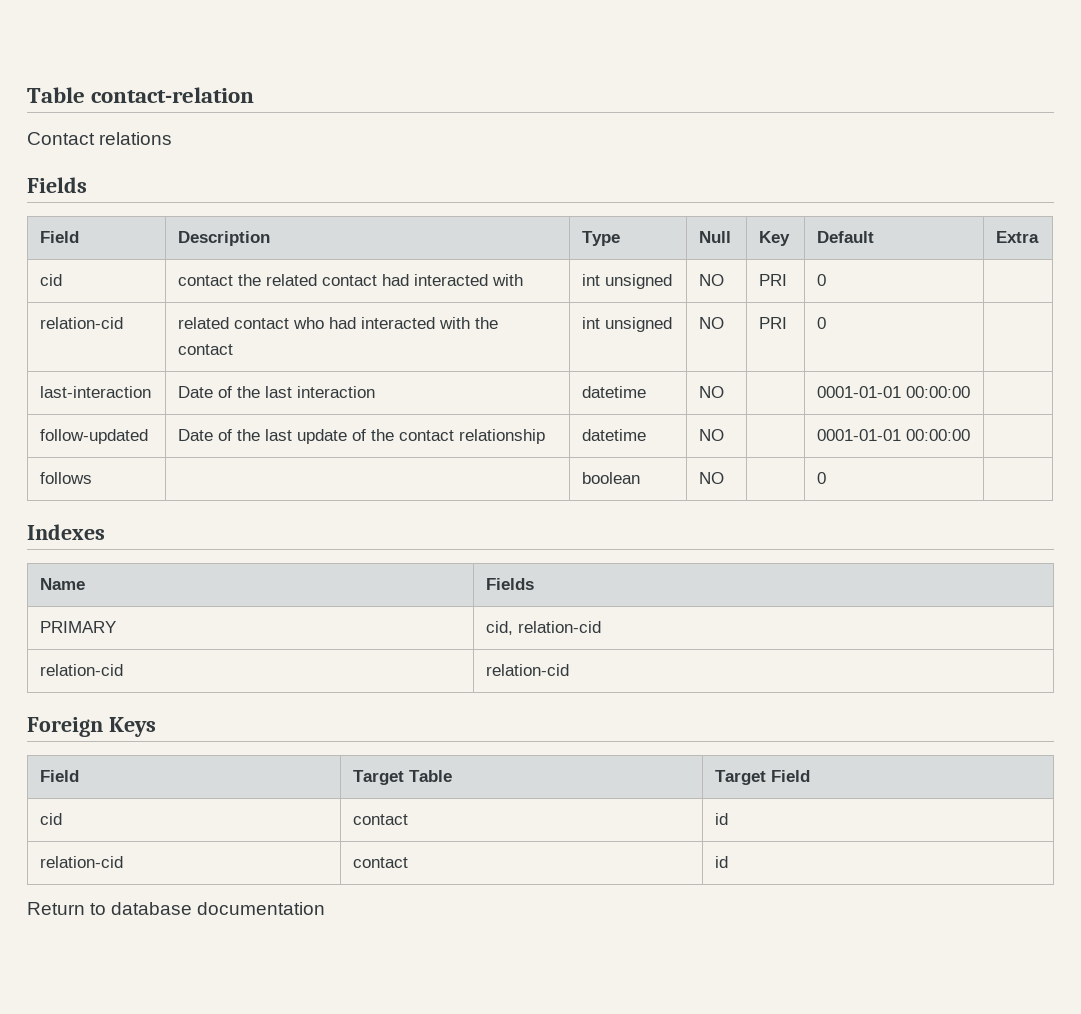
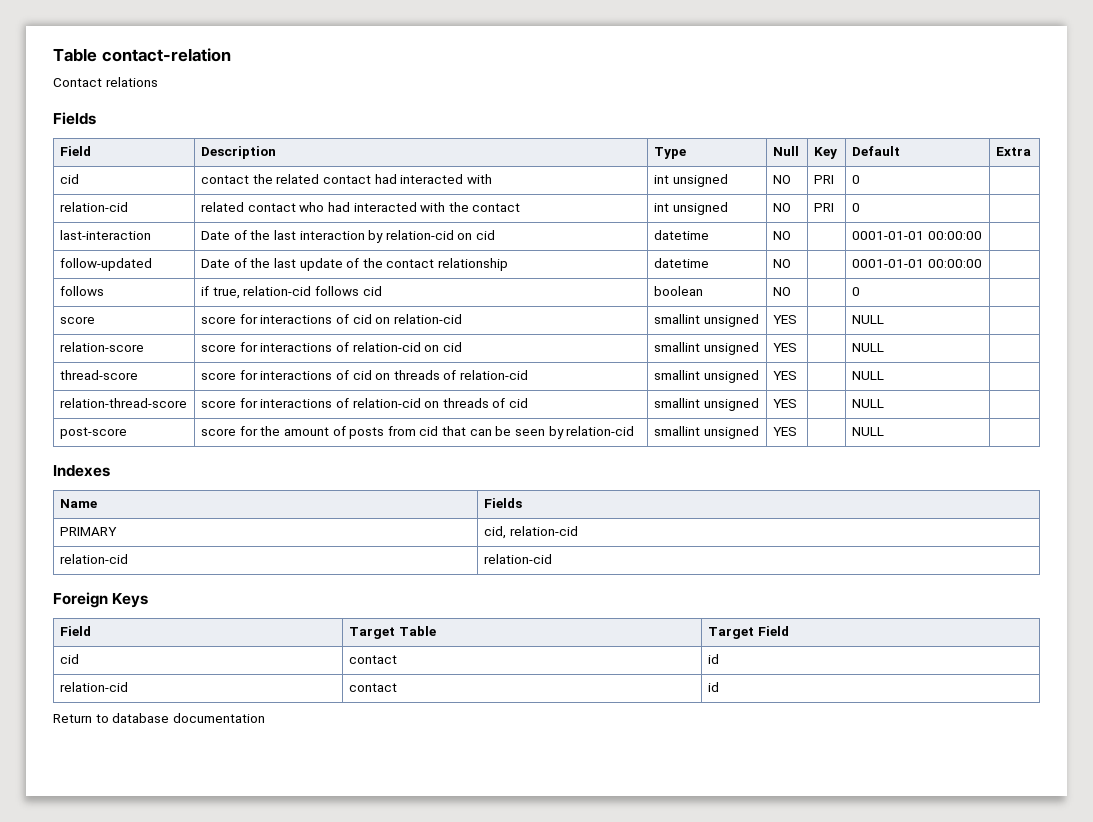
- last-interaction | Date of the last interaction | datetime | NO | | 0001-01-01 00:00:00 |
+ last-interaction | Date of the last interaction by relation-cid on cid | datetime | NO | | 0001-01-01 00:00:00 |
- follows | | boolean | NO | | 0 |
+ follows | if true, relation-cid follows cid | boolean | NO | | 0 |
+ score | score for interactions of cid on relation-cid | smallint unsigned | YES | | NULL |
+ relation-score | score for interactions of relation-cid on cid | smallint unsigned | YES | | NULL |
+ thread-score | score for interactions of cid on threads of relation-cid | smallint unsigned | YES | | NULL |
+ relation-thread-score | score for interactions of relation-cid on threads of cid | smallint unsigned | YES | | NULL |
+ post-score | score for the amount of posts from cid that can be seen by relation-cid | smallint unsigned | YES | | NULL |

